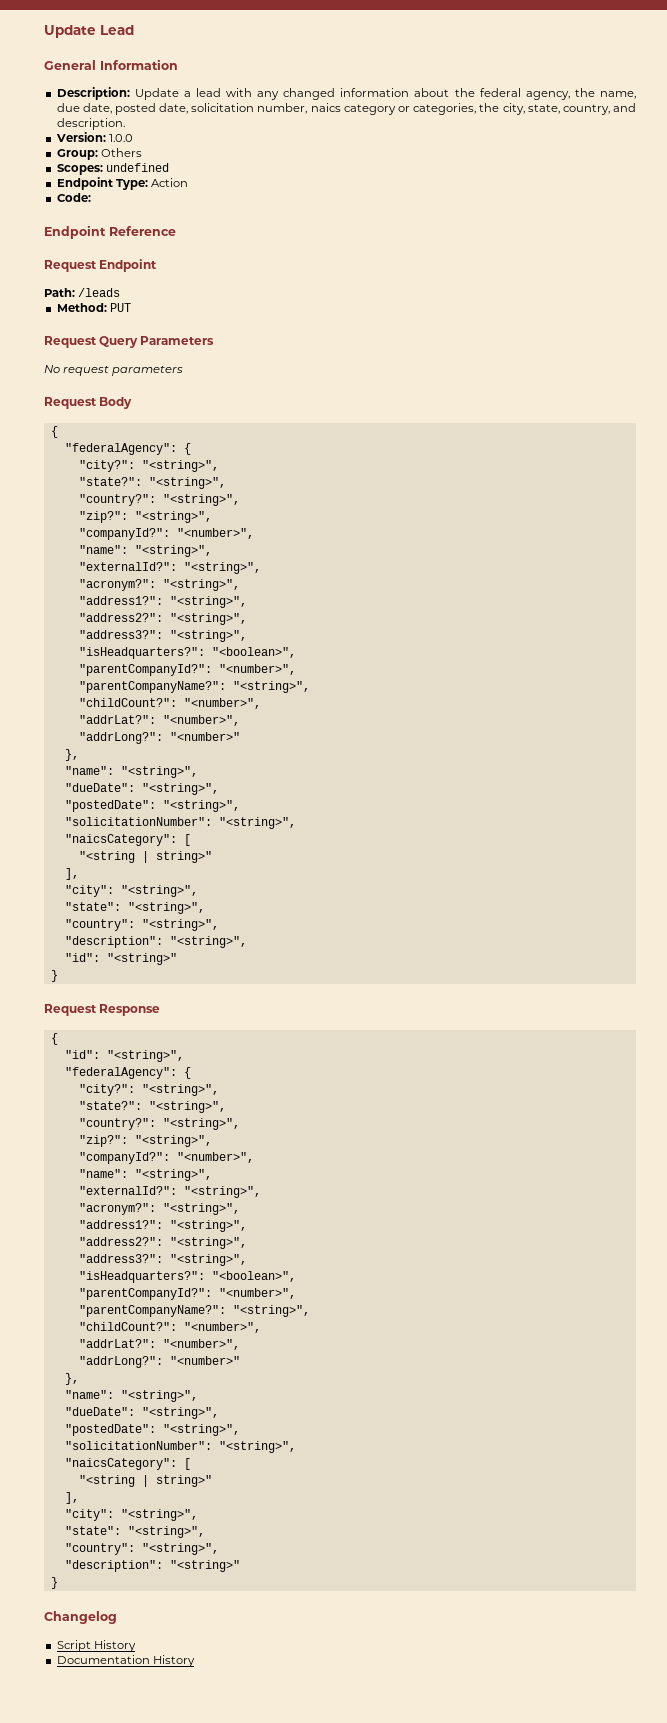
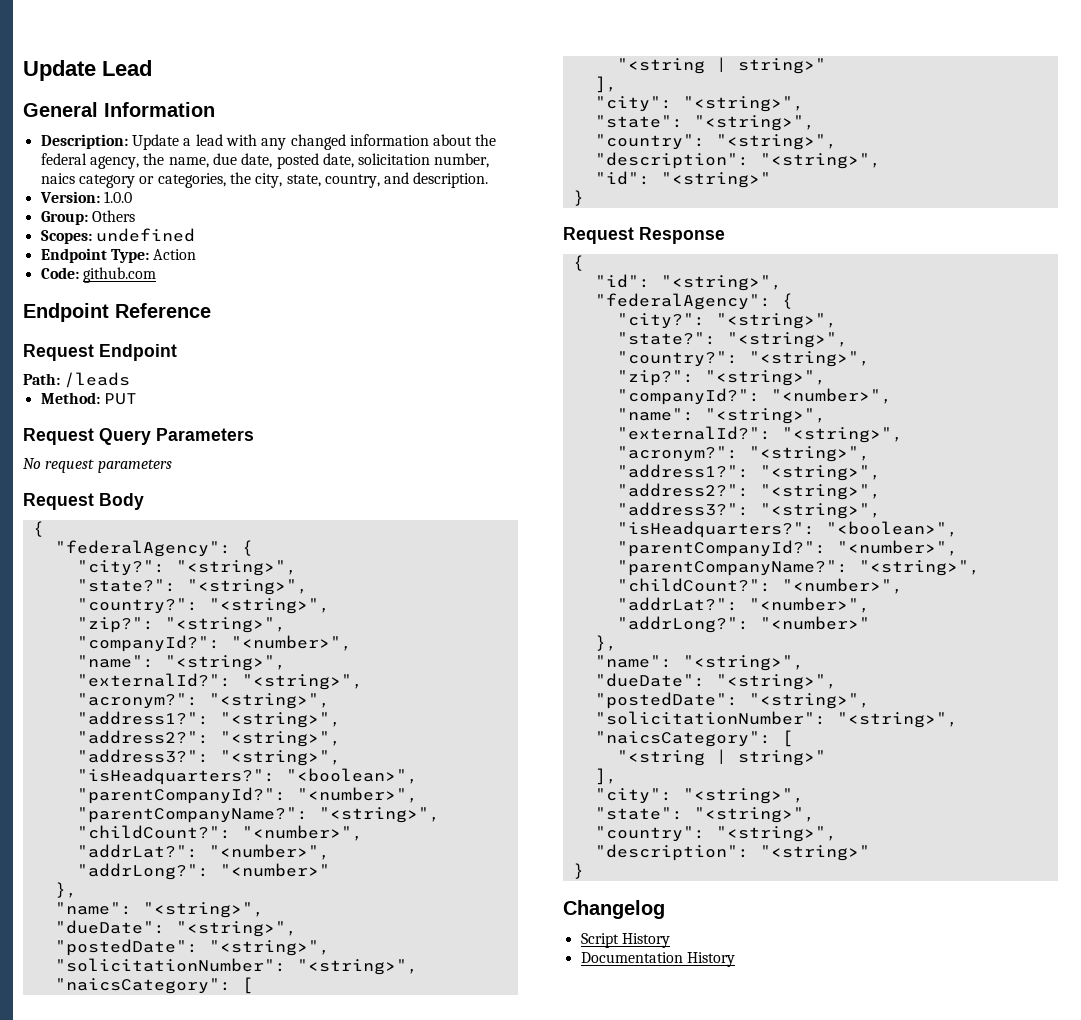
- Code:
+ Code: github.com

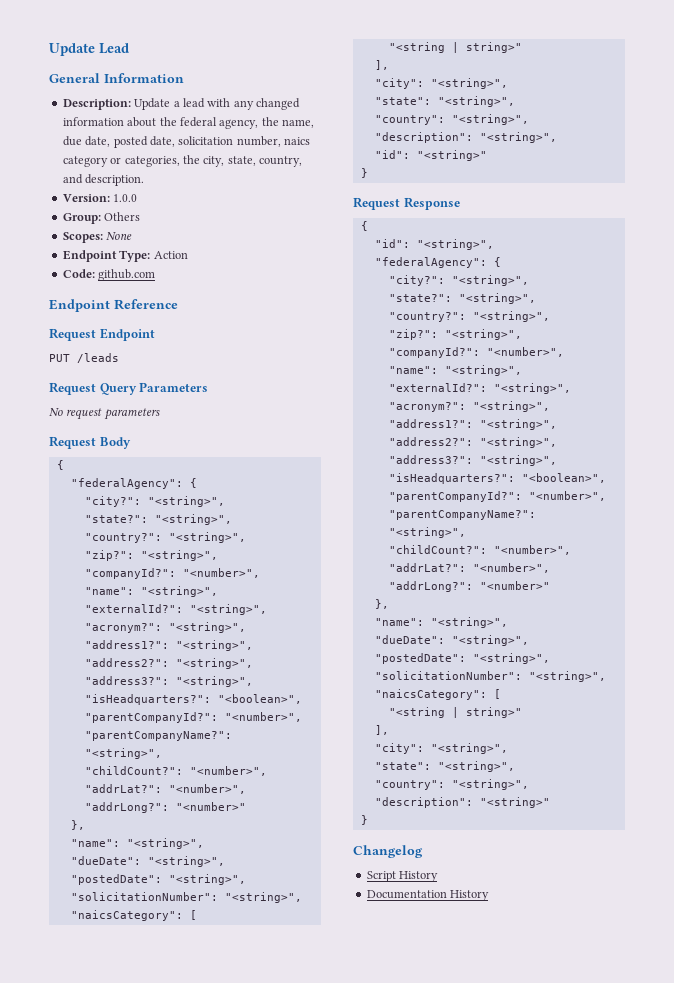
- Scopes: undefined
+ Scopes: None
- Path: /leads
+ PUT /leads
- Method: PUT

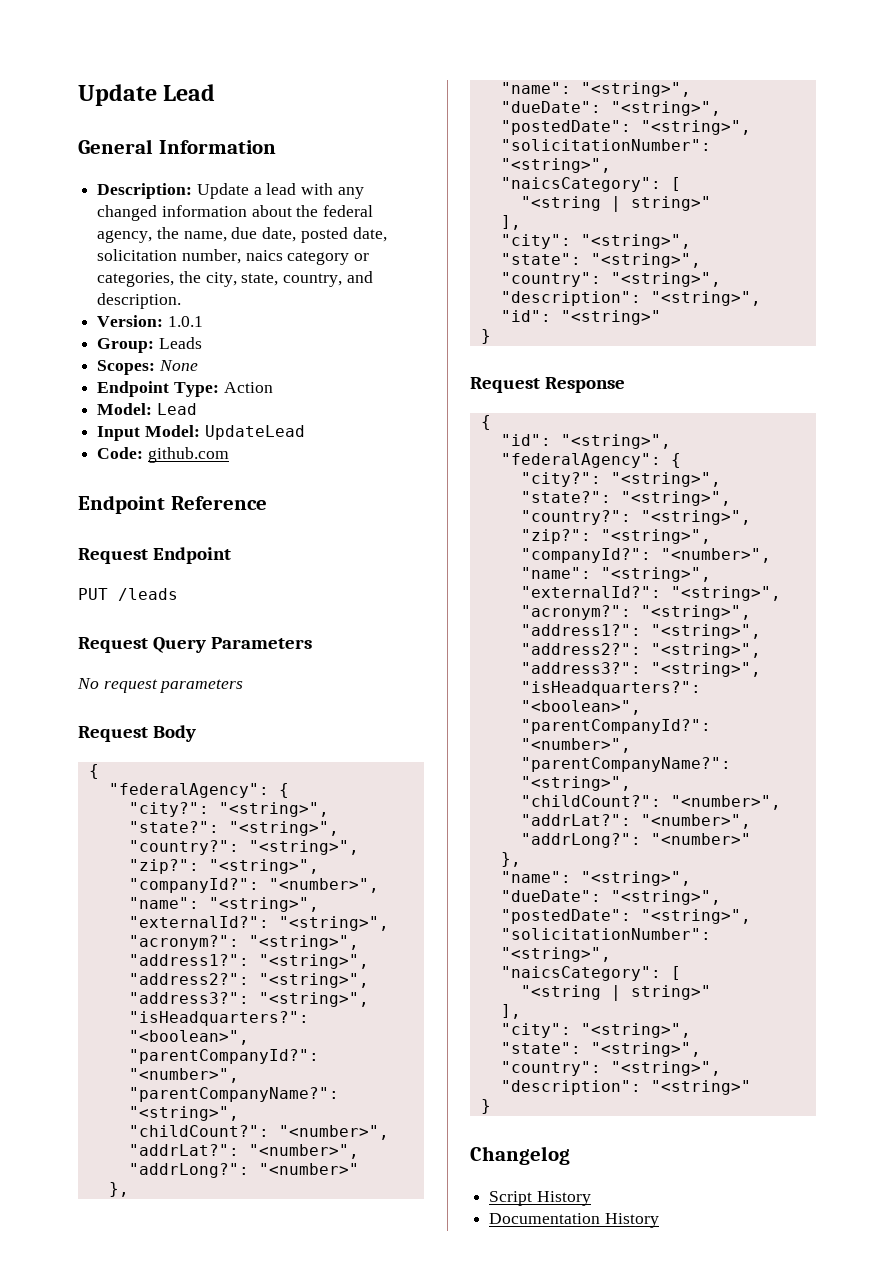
- Version: 1.0.0
+ Version: 1.0.1
- Group: Others
+ Group: Leads
+ Model: Lead
+ Input Model: UpdateLead

